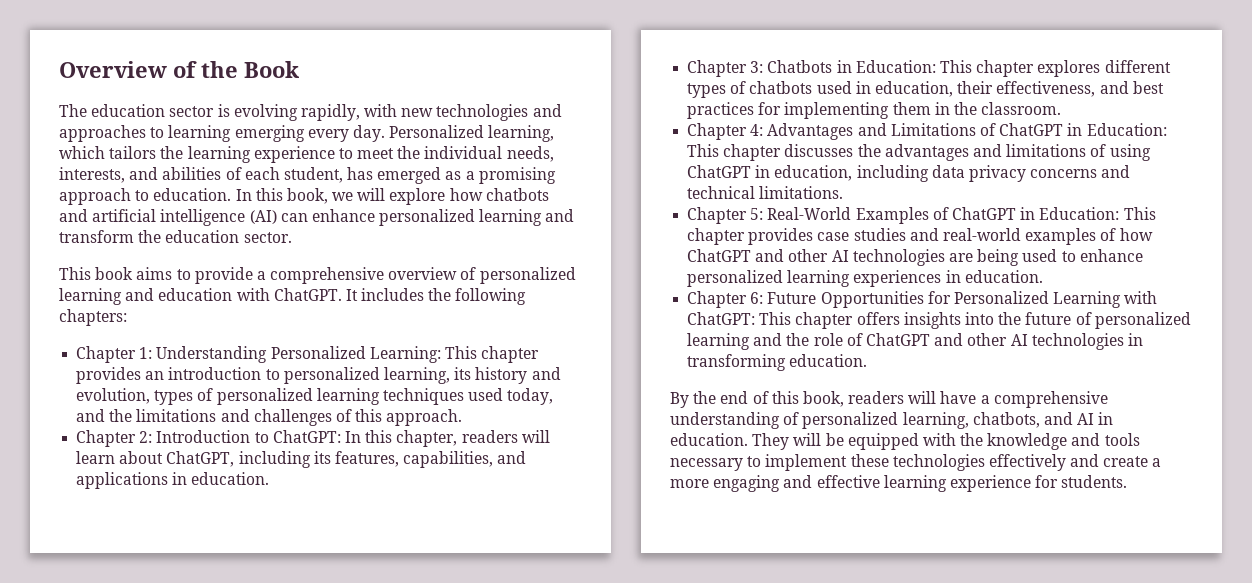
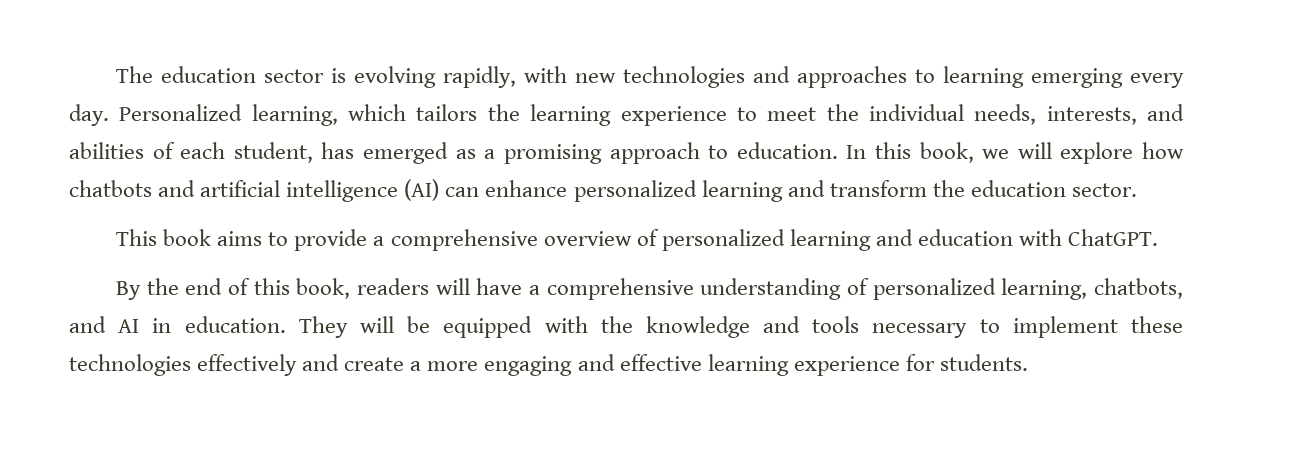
- Overview of the Book
- It includes the following chapters:
- Chapter 1: Understanding Personalized Learning: This chapter provides an introduction to personalized learning, its history and evolution, types of personalized learning techniques used today, and the limitations and challenges of this approach.
- Chapter 2: Introduction to ChatGPT: In this chapter, readers will learn about ChatGPT, including its features, capabilities, and applications in education.
- Chapter 3: Chatbots in Education: This chapter explores different types of chatbots used in education, their effectiveness, and best practices for implementing them in the classroom.
- Chapter 4: Advantages and Limitations of ChatGPT in Education: This chapter discusses the advantages and limitations of using ChatGPT in education, including data privacy concerns and technical limitations.
- Chapter 5: Real-World Examples of ChatGPT in Education: This chapter provides case studies and real-world examples of how ChatGPT and other AI technologies are being used to enhance personalized learning experiences in education.
- Chapter 6: Future Opportunities for Personalized Learning with ChatGPT: This chapter offers insights into the future of personalized learning and the role of ChatGPT and other AI technologies in transforming education.

